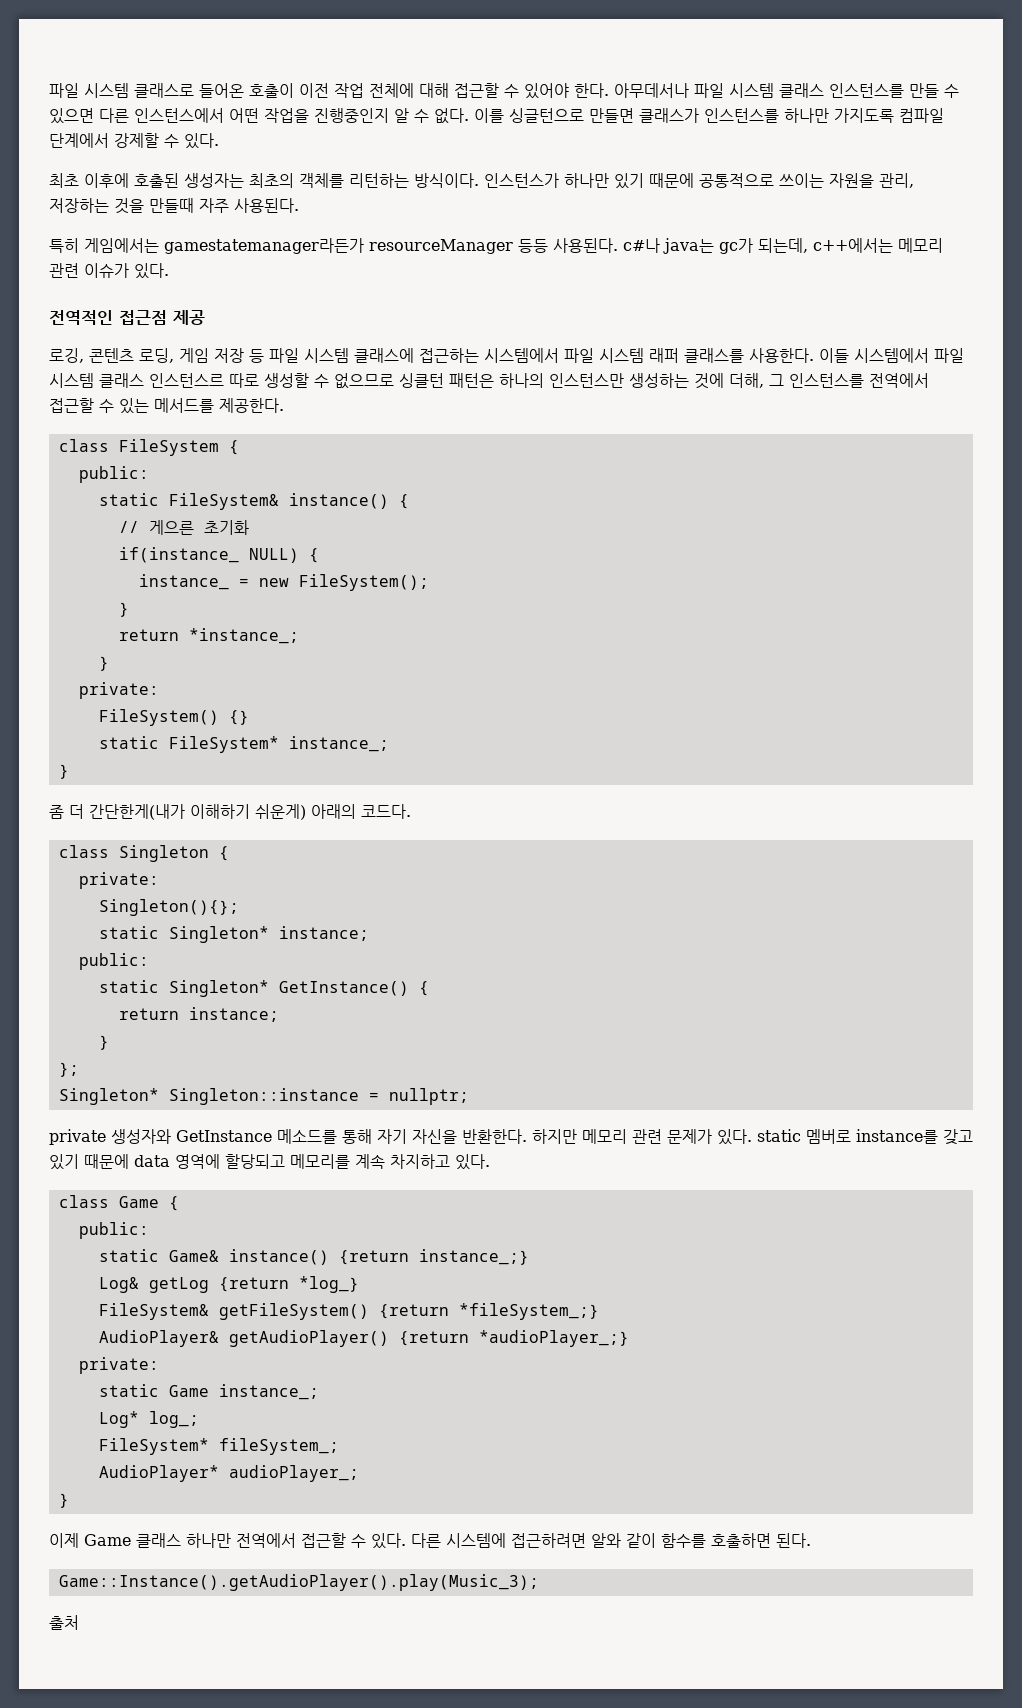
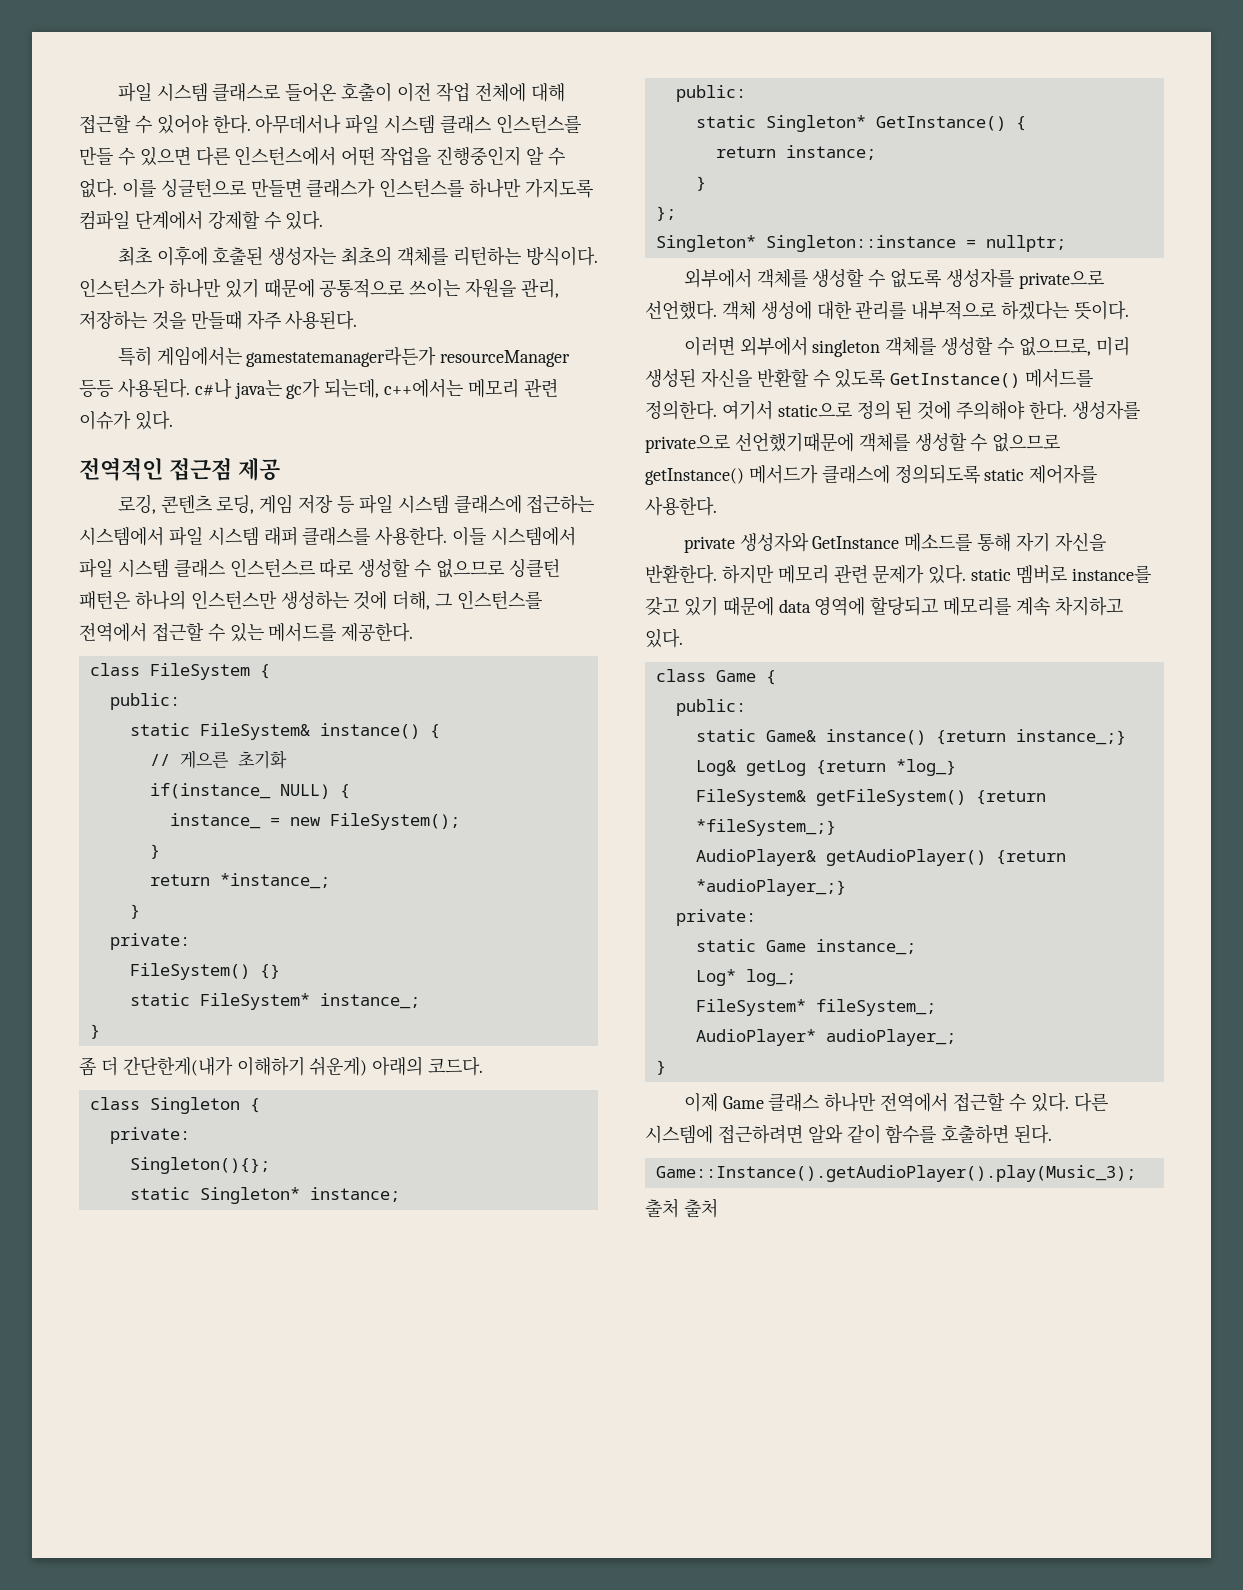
+ 외부에서 객체를 생성할 수 없도록 생성자를 private으로 선언했다. 객체 생성에 대한 관리를 내부적으로 하겠다는 뜻이다.
+ 이러면 외부에서 singleton 객체를 생성할 수 없으므로, 미리 생성된 자신을 반환할 수 있도록 GetInstance() 메서드를 정의한다. 여기서 static으로 정의 된 것에 주의해야 한다. 생성자를 private으로 선언했기때문에 객체를 생성할 수 없으므로 getInstance() 메서드가 클래스에 정의되도록 static 제어자를 사용한다.
- 출처
+ 출처 출처

